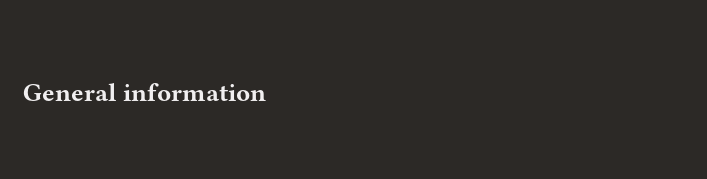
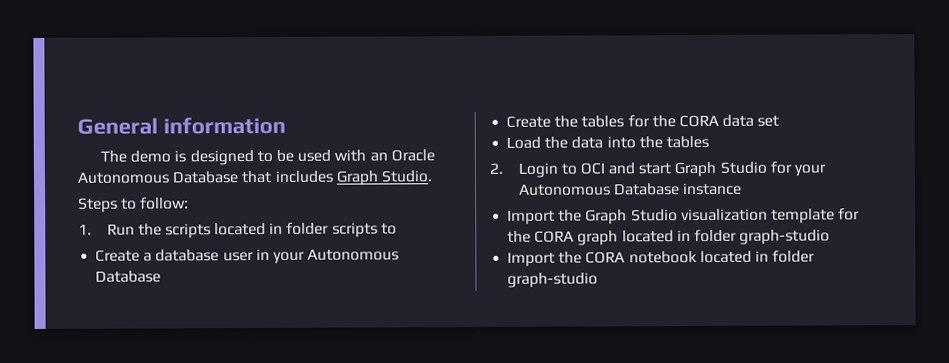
+ The demo is designed to be used with an Oracle Autonomous Database that includes Graph Studio.
+ Steps to follow:
+ 1. Run the scripts located in folder scripts to
+ Create a database user in your Autonomous Database
+ Create the tables for the CORA data set
+ Load the data into the tables
+ 2. Login to OCI and start Graph Studio for your Autonomous Database instance
+ Import the Graph Studio visualization template for the CORA graph located in folder graph-studio
+ Import the CORA notebook located in folder graph-studio

